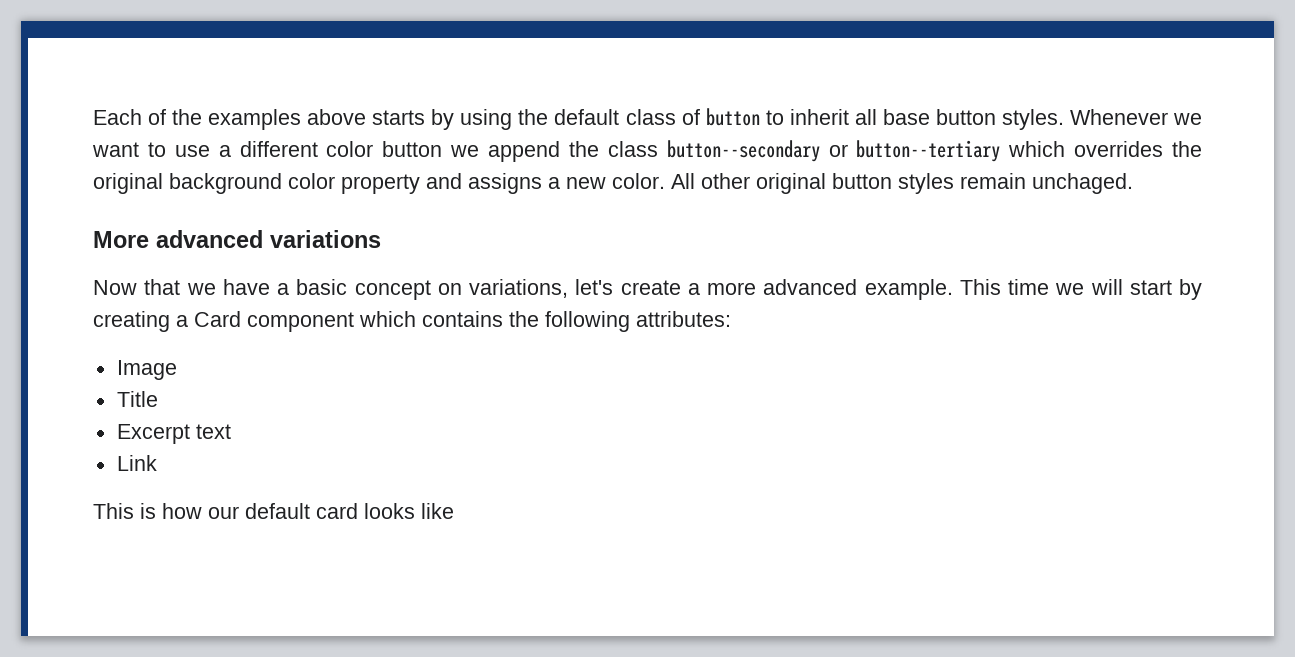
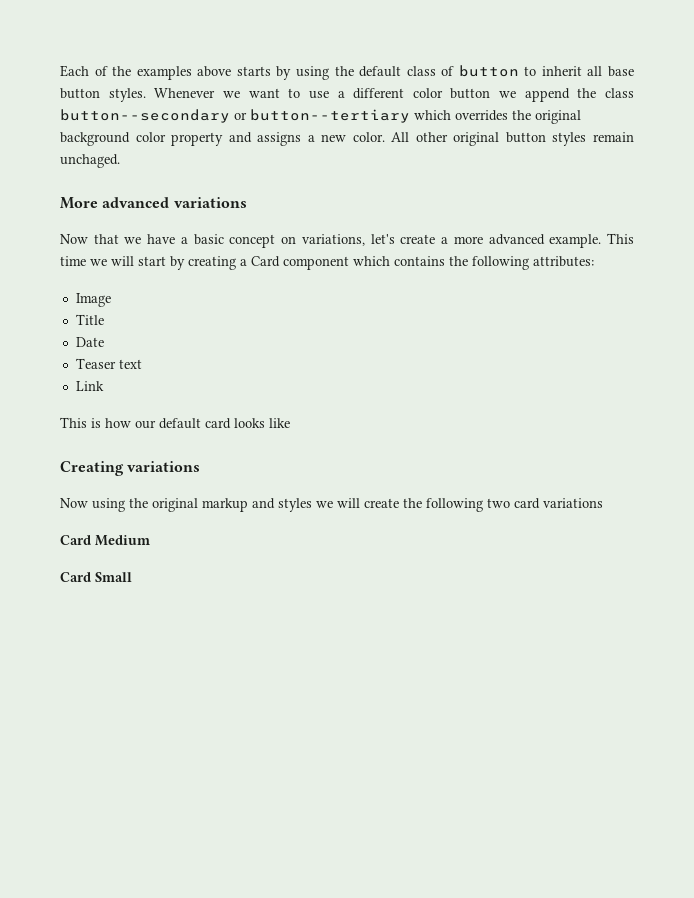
- Excerpt text
+ Date
+ Teaser text
+ Creating variations
+ Now using the original markup and styles we will create the following two card variations
+ Card Medium
+ Card Small

